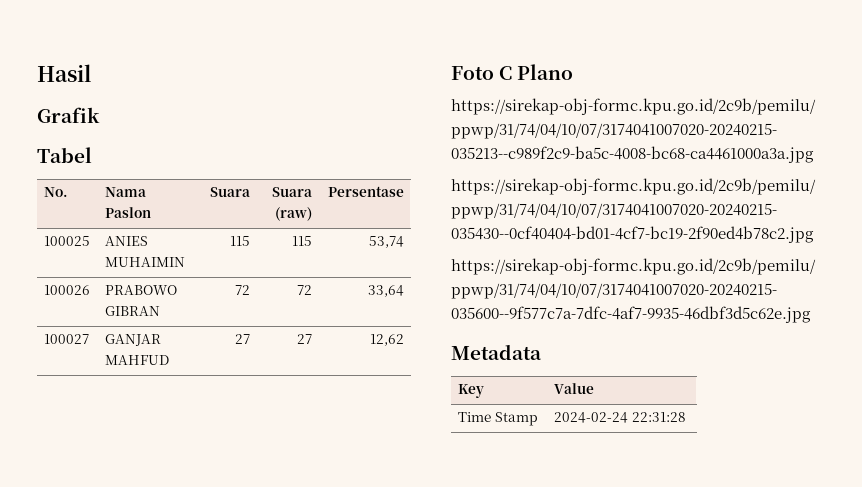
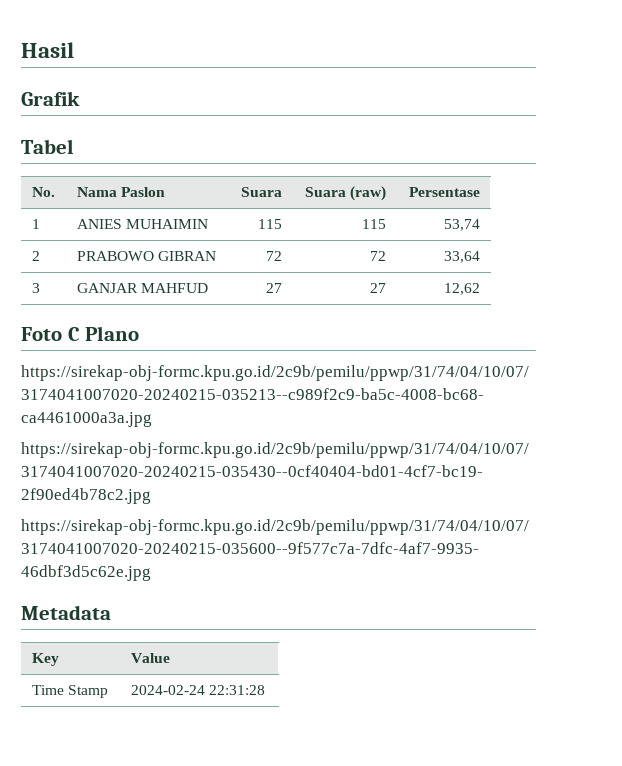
- 100025 | ANIES MUHAIMIN | 115 | 115 | 53,74
+ 1 | ANIES MUHAIMIN | 115 | 115 | 53,74
- 100026 | PRABOWO GIBRAN | 72 | 72 | 33,64
+ 2 | PRABOWO GIBRAN | 72 | 72 | 33,64
- 100027 | GANJAR MAHFUD | 27 | 27 | 12,62
+ 3 | GANJAR MAHFUD | 27 | 27 | 12,62

